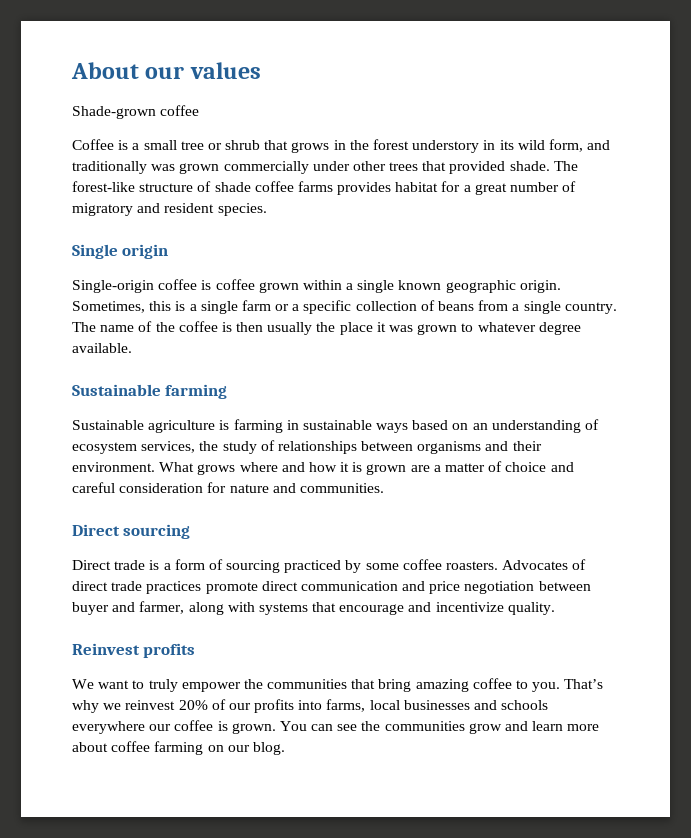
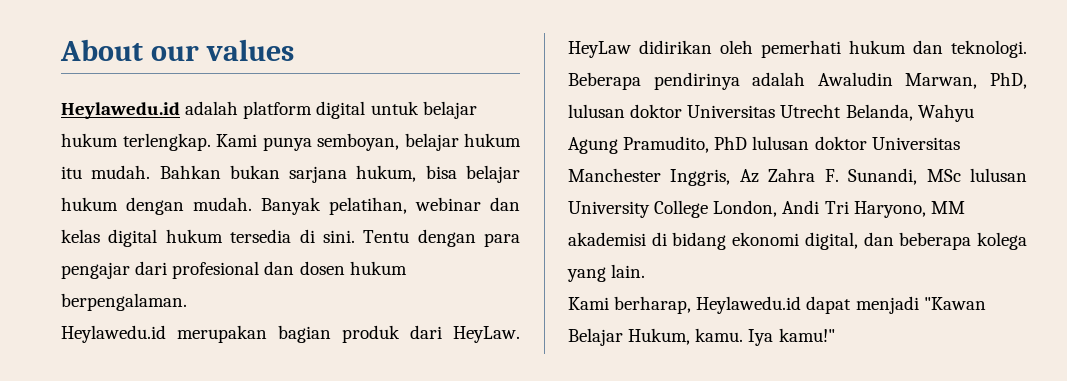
- Shade-grown coffee
- Coffee is a small tree or shrub that grows in the forest understory in its wild form, and traditionally was grown commercially under other trees that provided shade. The forest-like structure of shade coffee farms provides habitat for a great number of migratory and resident species.
- Single origin
- Single-origin coffee is coffee grown within a single known geographic origin. Sometimes, this is a single farm or a specific collection of beans from a single country. The name of the coffee is then usually the place it was grown to whatever degree available.
- Sustainable farming
- Sustainable agriculture is farming in sustainable ways based on an understanding of ecosystem services, the study of relationships between organisms and their environment. What grows where and how it is grown are a matter of choice and careful consideration for nature and communities.
- Direct sourcing
- Direct trade is a form of sourcing practiced by some coffee roasters. Advocates of direct trade practices promote direct communication and price negotiation between buyer and farmer, along with systems that encourage and incentivize quality.
- Reinvest profits
- We want to truly empower the communities that bring amazing coffee to you. That’s why we reinvest 20% of our profits into farms, local businesses and schools everywhere our coffee is grown. You can see the communities grow and learn more about coffee farming on our blog.
+ Heylawedu.id adalah platform digital untuk belajar hukum terlengkap. Kami punya semboyan, belajar hukum itu mudah. Bahkan bukan sarjana hukum, bisa belajar hukum dengan mudah. Banyak pelatihan, webinar dan kelas digital hukum tersedia di sini. Tentu dengan para pengajar dari profesional dan dosen hukum berpengalaman.
+ Heylawedu.id merupakan bagian produk dari HeyLaw. HeyLaw didirikan oleh pemerhati hukum dan teknologi. Beberapa pendirinya adalah Awaludin Marwan, PhD, lulusan doktor Universitas Utrecht Belanda, Wahyu Agung Pramudito, PhD lulusan doktor Universitas Manchester Inggris, Az Zahra F. Sunandi, MSc lulusan University College London, Andi Tri Haryono, MM akademisi di bidang ekonomi digital, dan beberapa kolega yang lain.
+ Kami berharap, Heylawedu.id dapat menjadi "Kawan Belajar Hukum, kamu. Iya kamu!"

